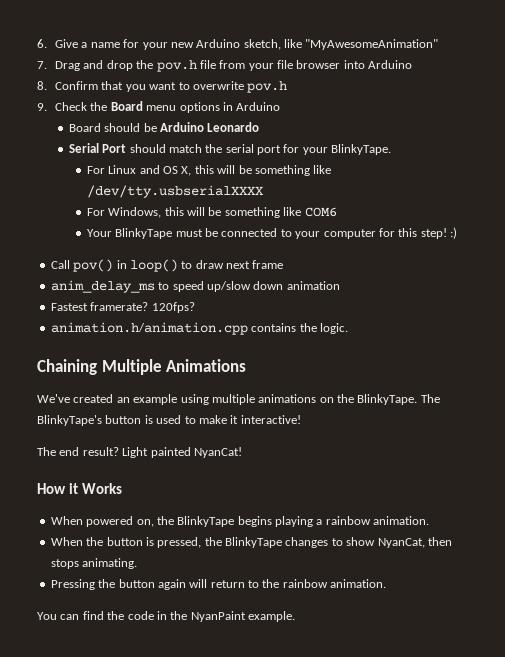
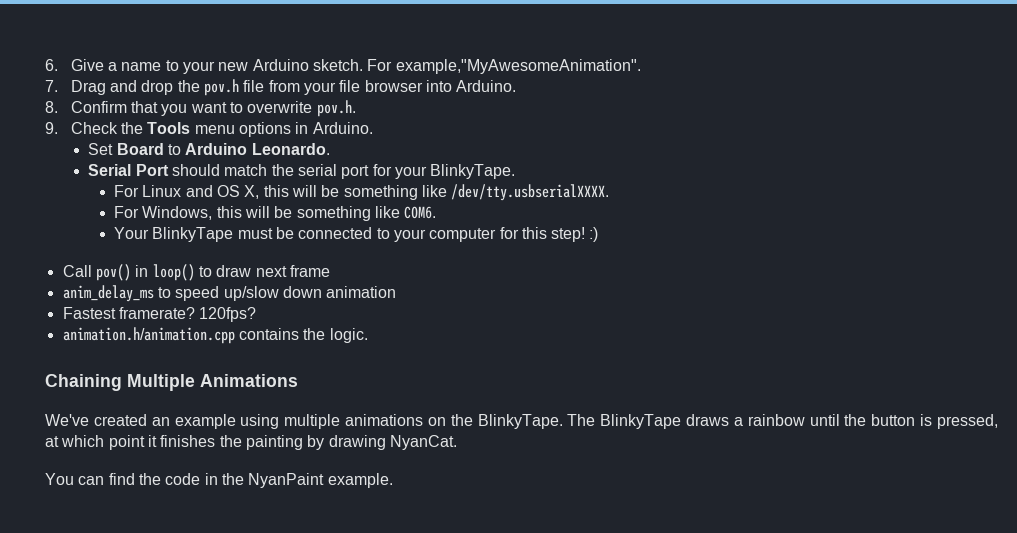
- 6. Give a name for your new Arduino sketch, like "MyAwesomeAnimation"
+ 6. Give a name to your new Arduino sketch. For example,"MyAwesomeAnimation".
- 7. Drag and drop the pov.h file from your file browser into Arduino
+ 7. Drag and drop the pov.h file from your file browser into Arduino.
- 8. Confirm that you want to overwrite pov.h
+ 8. Confirm that you want to overwrite pov.h.
- 9. Check the Board menu options in Arduino
- Board should be Arduino Leonardo
+ 9. Check the Tools menu options in Arduino.
+ Set Board to Arduino Leonardo.
- For Linux and OS X, this will be something like /dev/tty.usbserialXXXX
+ For Linux and OS X, this will be something like /dev/tty.usbserialXXXX.
- For Windows, this will be something like COM6
+ For Windows, this will be something like COM6.
- The BlinkyTape's button is used to make it interactive!
- The end result? Light painted NyanCat!
- How it Works
- When powered on, the BlinkyTape begins playing a rainbow animation.
- When the button is pressed, the BlinkyTape changes to show NyanCat, then stops animating.
- Pressing the button again will return to the rainbow animation.
+ The BlinkyTape draws a rainbow until the button is pressed, at which point it finishes the painting by drawing NyanCat.

